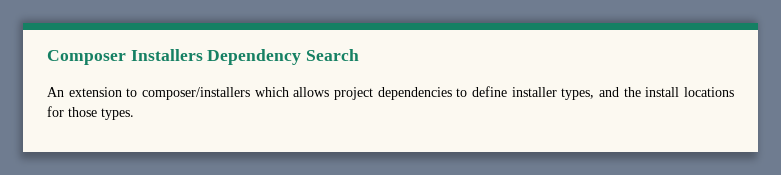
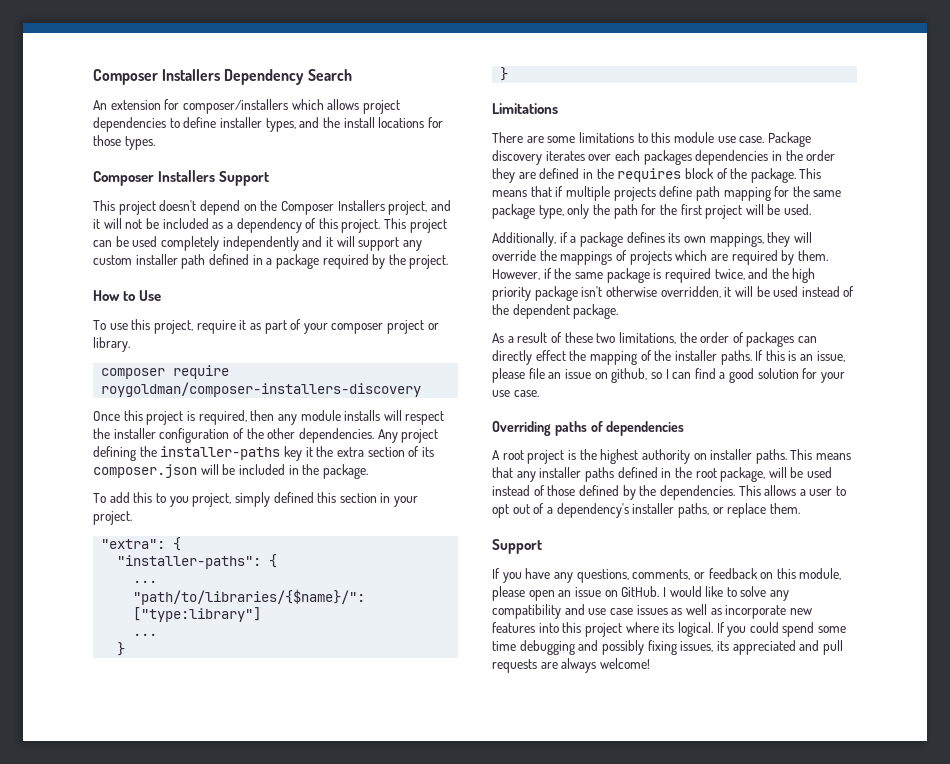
- An extension to composer/installers which allows project dependencies to define installer types, and the install locations for those types.
+ An extension for composer/installers which allows project dependencies to define installer types, and the install locations for those types.
+ Composer Installers Support
+ This project doesn't depend on the Composer Installers project, and it will not be included as a dependency of this project. This project can be used completely independently and it will support any custom installer path defined in a package required by the project.
+ How to Use
+ To use this project, require it as part of your composer project or library.
+ composer require roygoldman/composer-installers-discovery
+ Once this project is required, then any module installs will respect the installer configuration of the other dependencies. Any project defining the installer-paths key it the extra section of its composer.json will be included in the package.
+ To add this to you project, simply defined this section in your project.
+ "extra": {
+ "installer-paths": {
+ ...
+ "path/to/libraries/{$name}/": ["type:library"]
+ ...
+ }
+ }
+ Limitations
+ There are some limitations to this module use case. Package discovery iterates over each packages dependencies in the order they are defined in the requires block of the package. This means that if multiple projects define path mapping for the same package type, only the path for the first project will be used.
+ Additionally, if a package defines its own mappings, they will override the mappings of projects which are required by them. However, if the same package is required twice, and the high priority package isn't otherwise overridden, it will be used instead of the dependent package.
+ As a result of these two limitations, the order of packages can directly effect the mapping of the installer paths. If this is an issue, please file an issue on github, so I can find a good solution for your use case.
+ Overriding paths of dependencies
+ A root project is the highest authority on installer paths. This means that any installer paths defined in the root package, will be used instead of those defined by the dependencies. This allows a user to opt out of a dependency's installer paths, or replace them.
+ Support
+ If you have any questions, comments, or feedback on this module, please open an issue on GitHub. I would like to solve any compatibility and use case issues as well as incorporate new features into this project where its logical. If you could spend some time debugging and possibly fixing issues, its appreciated and pull requests are always welcome!

